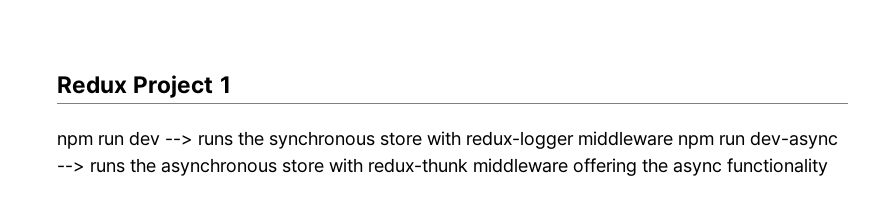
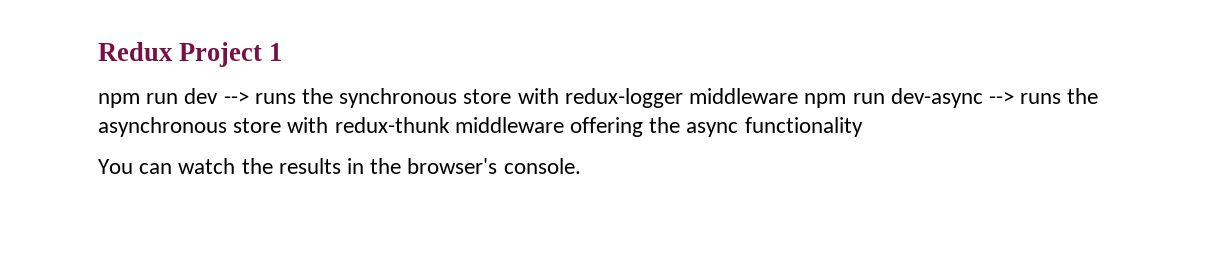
+ You can watch the results in the browser's console.

